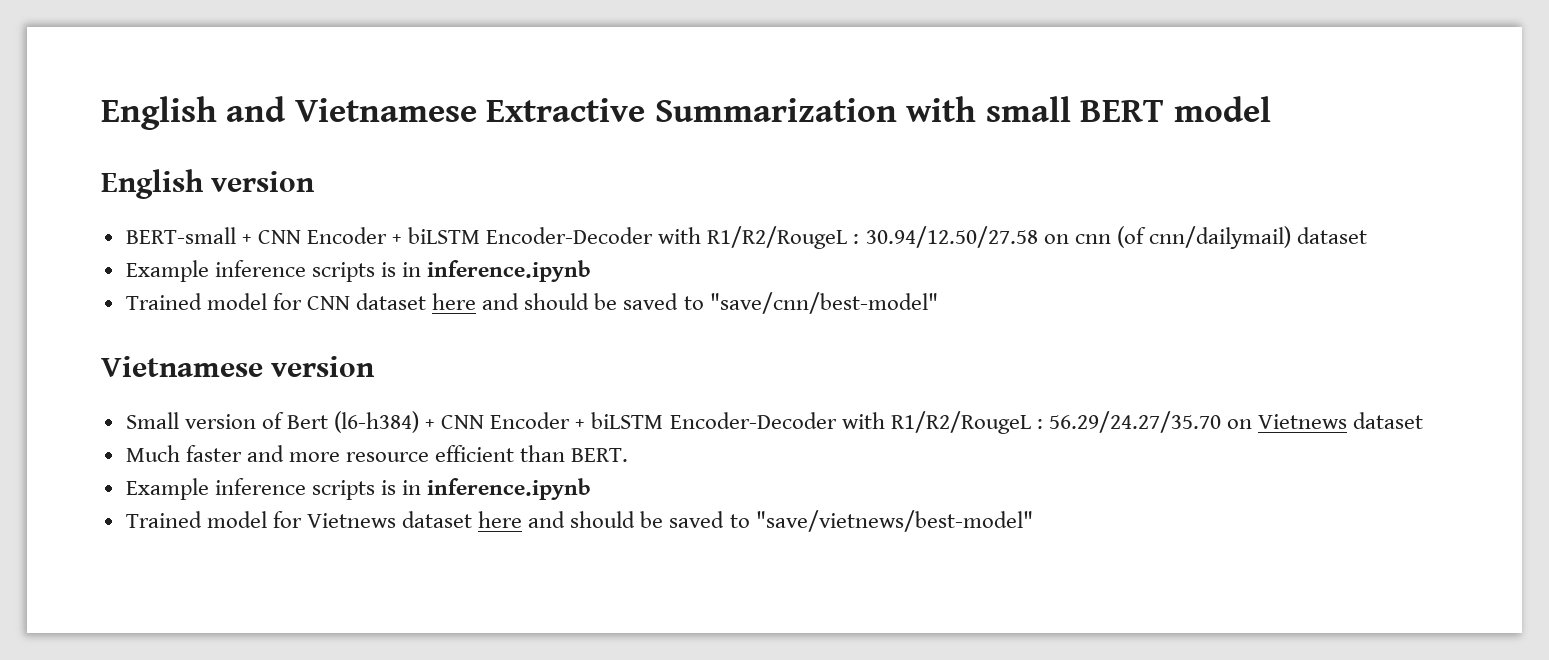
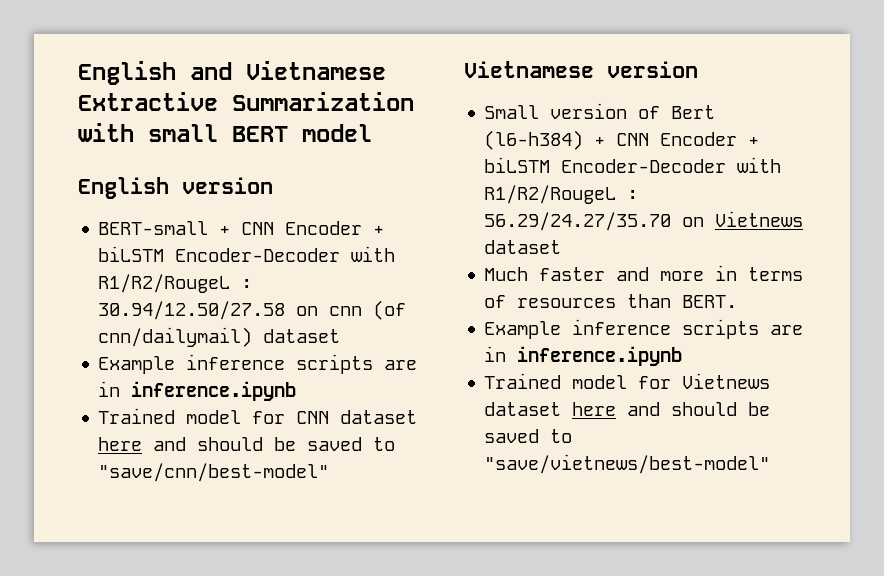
  BERT-small + CNN Encoder + biLSTM Encoder-Decoder with R1/R2/RougeL : 30.94/12.50/27.58 on cnn (of cnn/dailymail) dataset
- Example inference scripts is in inference.ipynb
+ Example inference scripts are in inference.ipynb
- Much faster and more resource efficient than BERT.
- Example inference scripts is in inference.ipynb
+ Much faster and more in terms of resources than BERT.
+ Example inference scripts are in inference.ipynb

